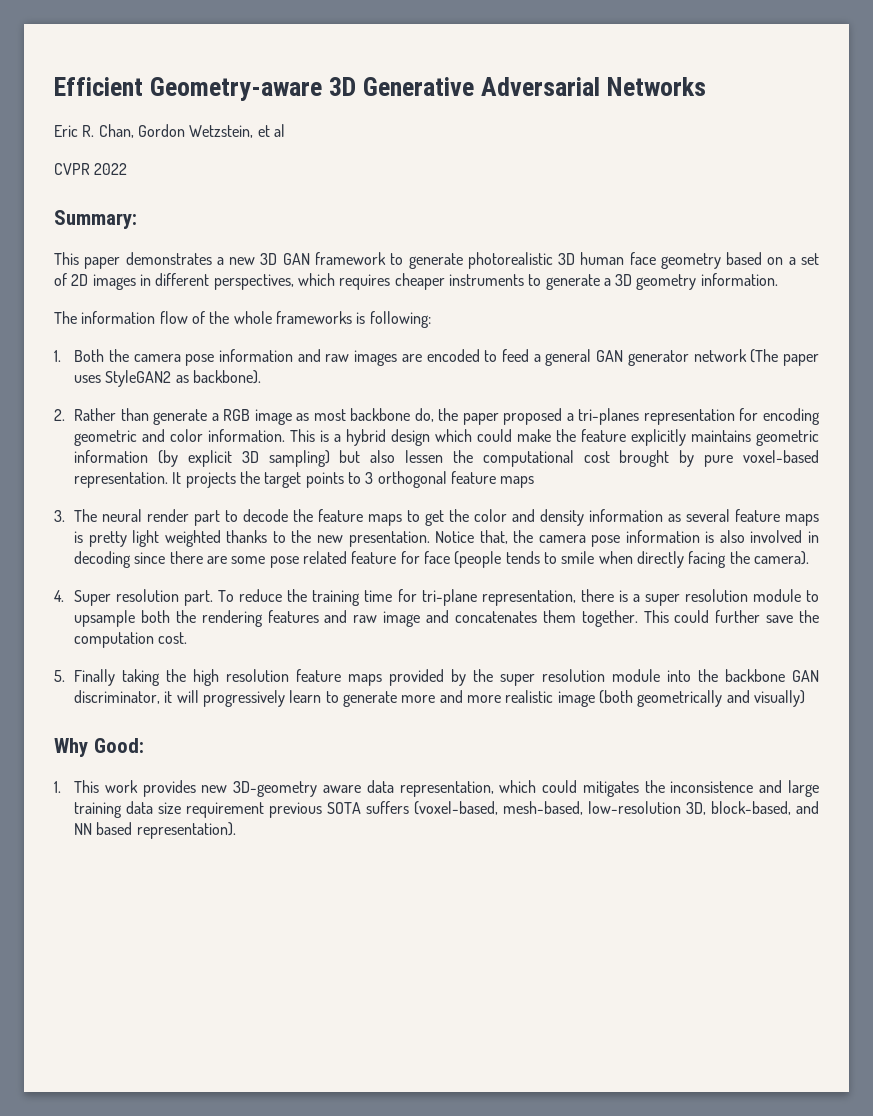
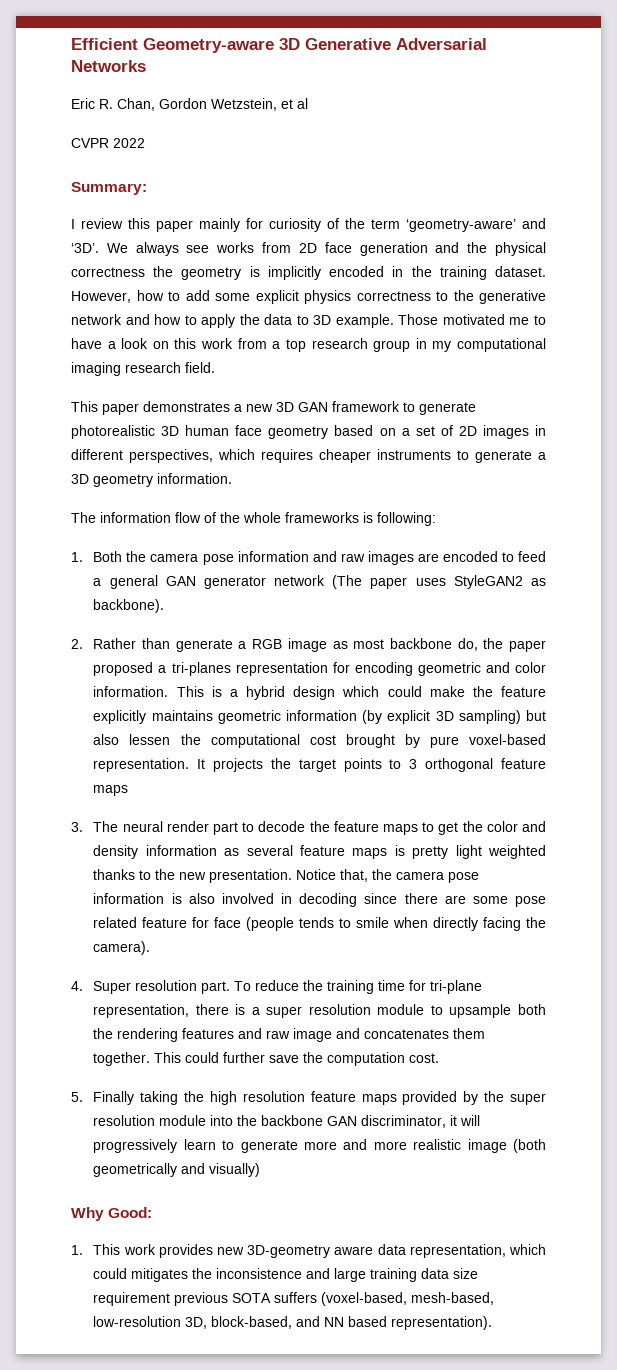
+ I review this paper mainly for curiosity of the term ‘geometry-aware’ and ‘3D’. We always see works from 2D face generation and the physical correctness the geometry is implicitly encoded in the training dataset. However, how to add some explicit physics correctness to the generative network and how to apply the data to 3D example. Those motivated me to have a look on this work from a top research group in my computational imaging research field.

